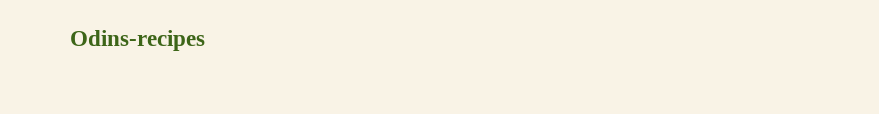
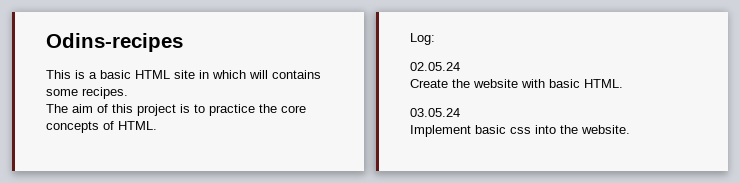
+ This is a basic HTML site in which will contains some recipes.
+ The aim of this project is to practice the core concepts of HTML.
+ Log:
+ 02.05.24
+ Create the website with basic HTML.
+ 03.05.24
+ Implement basic css into the website.

